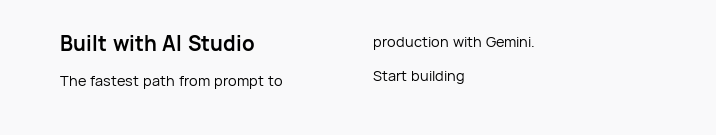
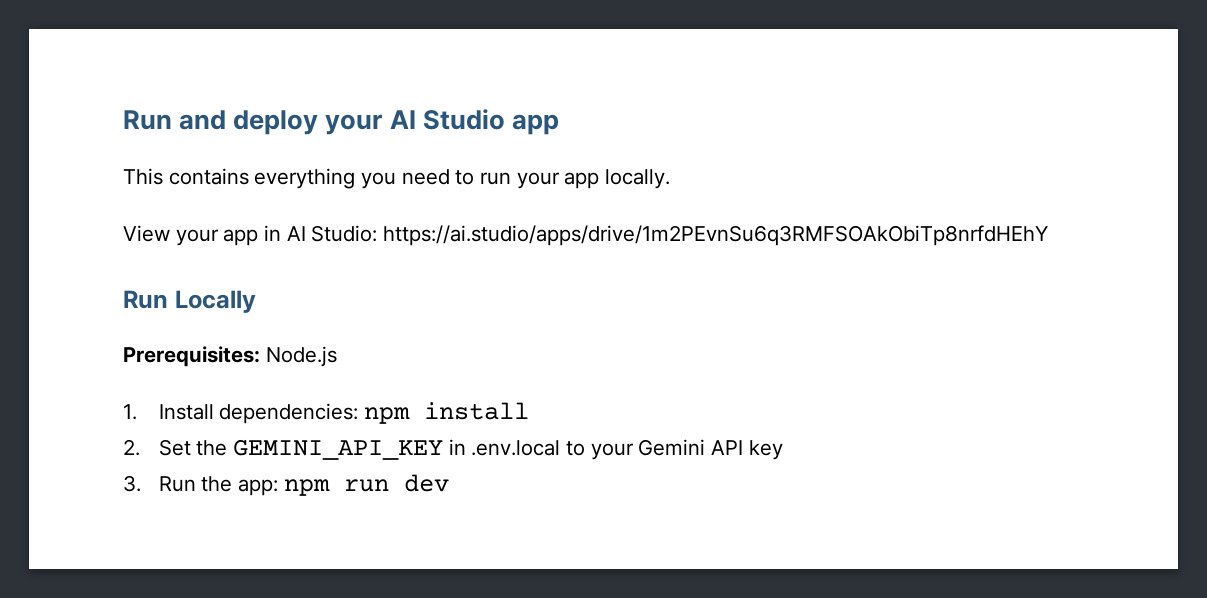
- Built with AI Studio
- The fastest path from prompt to production with Gemini.
- Start building
+ Run and deploy your AI Studio app
+ This contains everything you need to run your app locally.
+ View your app in AI Studio: https://ai.studio/apps/drive/1m2PEvnSu6q3RMFSOAkObiTp8nrfdHEhY
+ Run Locally
+ Prerequisites: Node.js
+ 1. Install dependencies: npm install
+ 2. Set the GEMINI_API_KEY in .env.local to your Gemini API key
+ 3. Run the app: npm run dev

